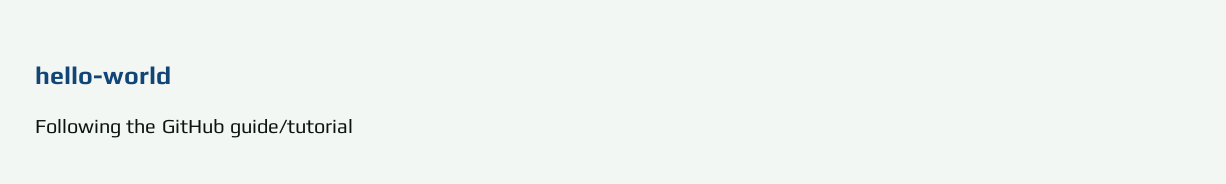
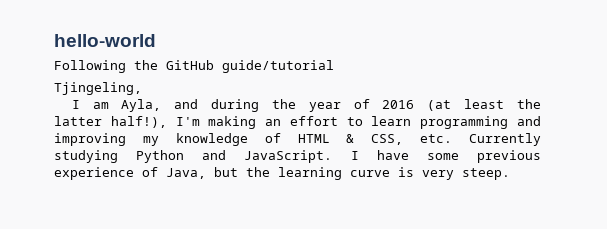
+ Tjingeling,
+ I am Ayla, and during the year of 2016 (at least the latter half!), I'm making an effort to learn programming and improving my knowledge of HTML & CSS, etc. Currently studying Python and JavaScript. I have some previous experience of Java, but the learning curve is very steep.

